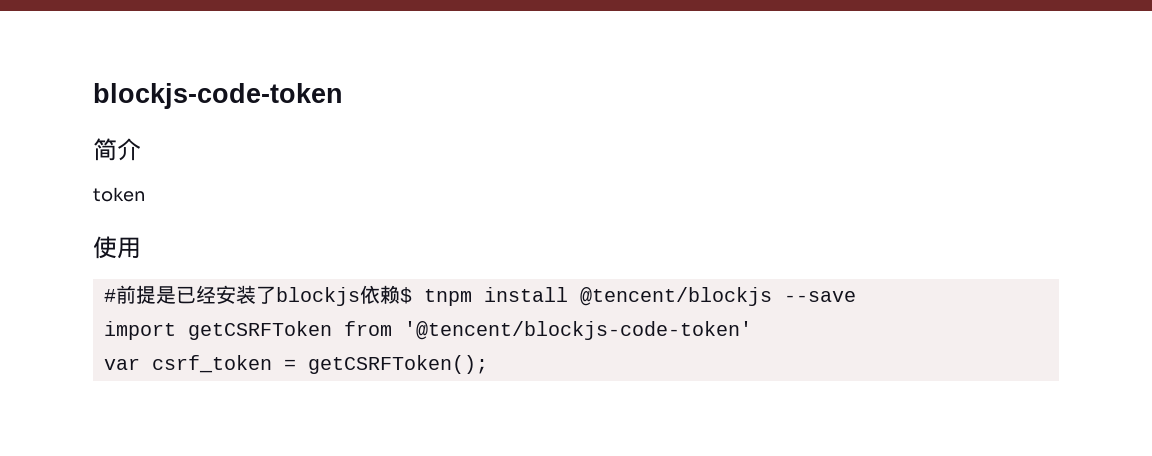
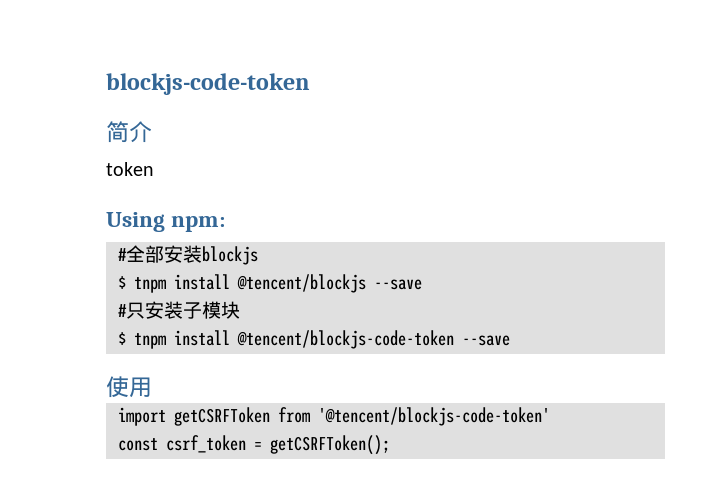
- 使用
- #前提是已经安装了blockjs依赖$ tnpm install @tencent/blockjs --save
+ Using npm:
+ #全部安装blockjs
+ $ tnpm install @tencent/blockjs --save
+ #只安装子模块
+ $ tnpm install @tencent/blockjs-code-token --save
+ 使用
- var csrf_token = getCSRFToken();
+ const csrf_token = getCSRFToken();

